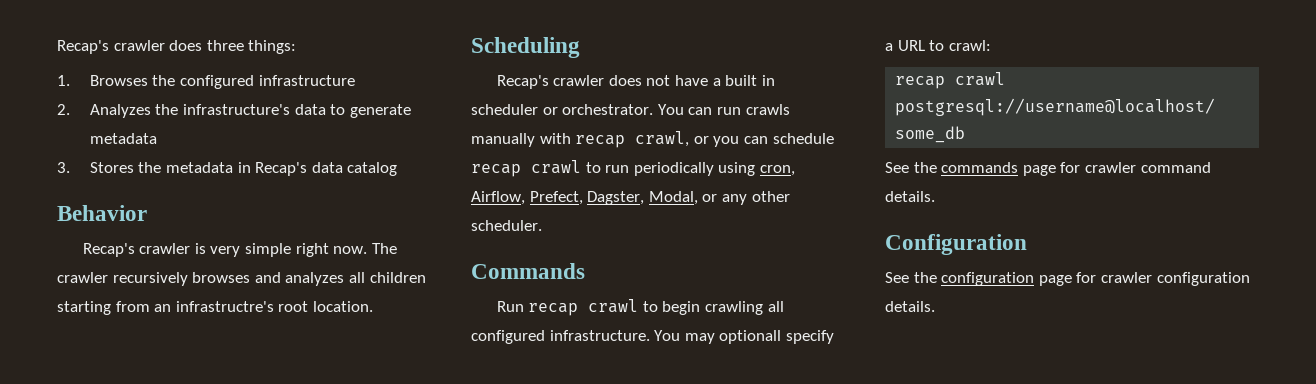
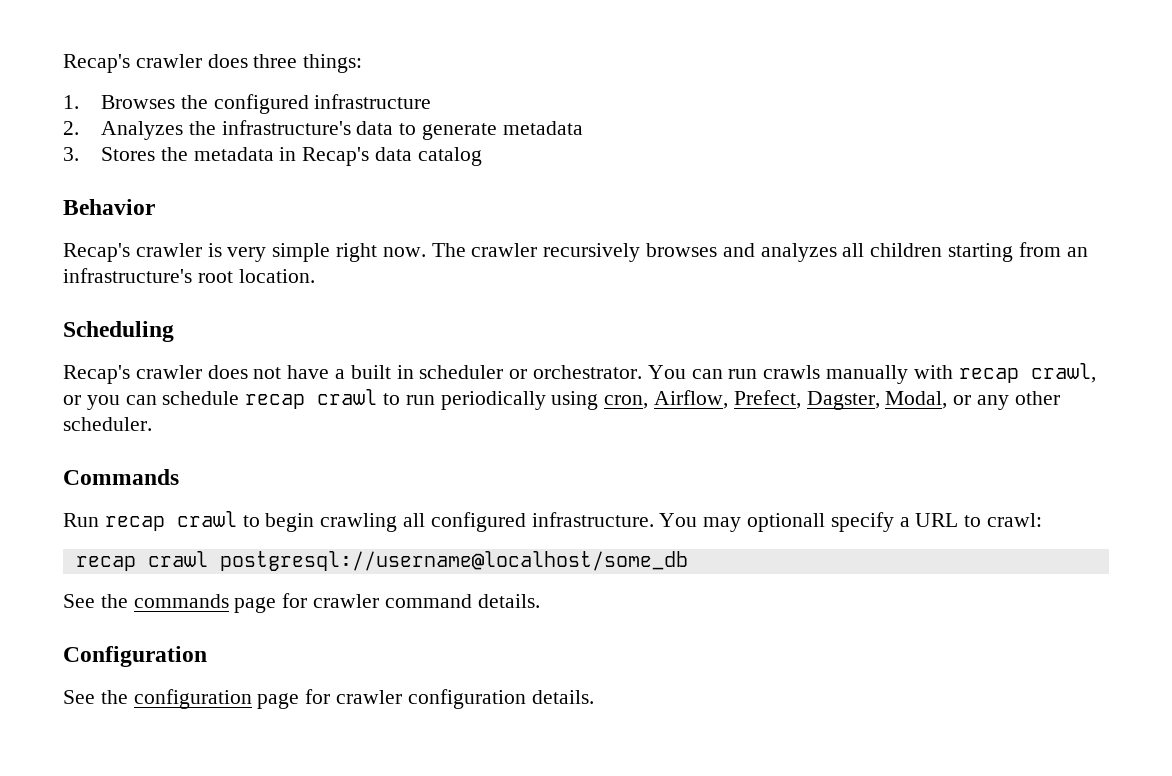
- The crawler recursively browses and analyzes all children starting from an infrastructre's root location.
+ The crawler recursively browses and analyzes all children starting from an infrastructure's root location.

